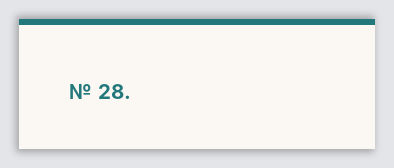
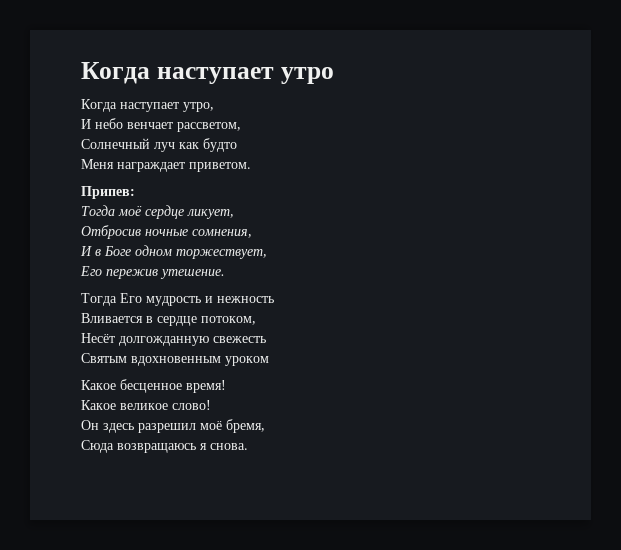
- № 28.
+ Когда наступает утро
+ Когда наступает утро,
+ И небо венчает рассветом,
+ Солнечный луч как будто
+ Меня награждает приветом.
+ Припев:
+ Тогда моё сердце ликует,
+ Отбросив ночные сомнения,
+ И в Боге одном торжествует,
+ Его пережив утешение.
+ Тогда Его мудрость и нежность
+ Вливается в сердце потоком,
+ Несёт долгожданную свежесть
+ Святым вдохновенным уроком
+ Какое бесценное время!
+ Какое великое слово!
+ Он здесь разрешил моё бремя,
+ Сюда возвращаюсь я снова.

